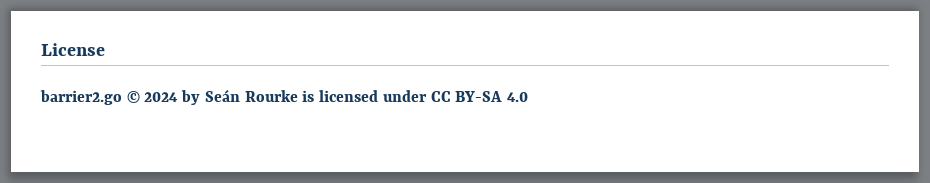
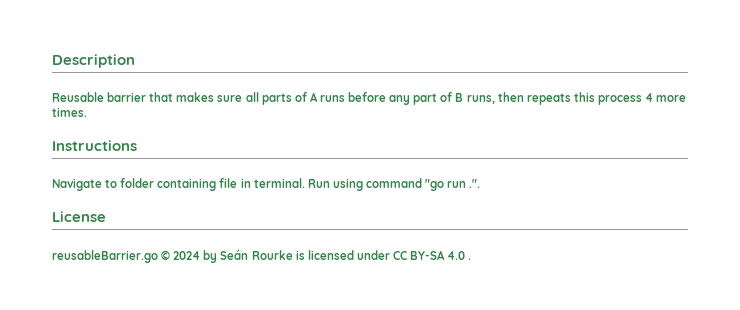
+ Description
+ Reusable barrier that makes sure all parts of A runs before any part of B runs, then repeats this process 4 more times.
+ Instructions
+ Navigate to folder containing file in terminal. Run using command "go run .".
- barrier2.go © 2024 by Seán Rourke is licensed under CC BY-SA 4.0
+ reusableBarrier.go © 2024 by Seán Rourke is licensed under CC BY-SA 4.0 .

